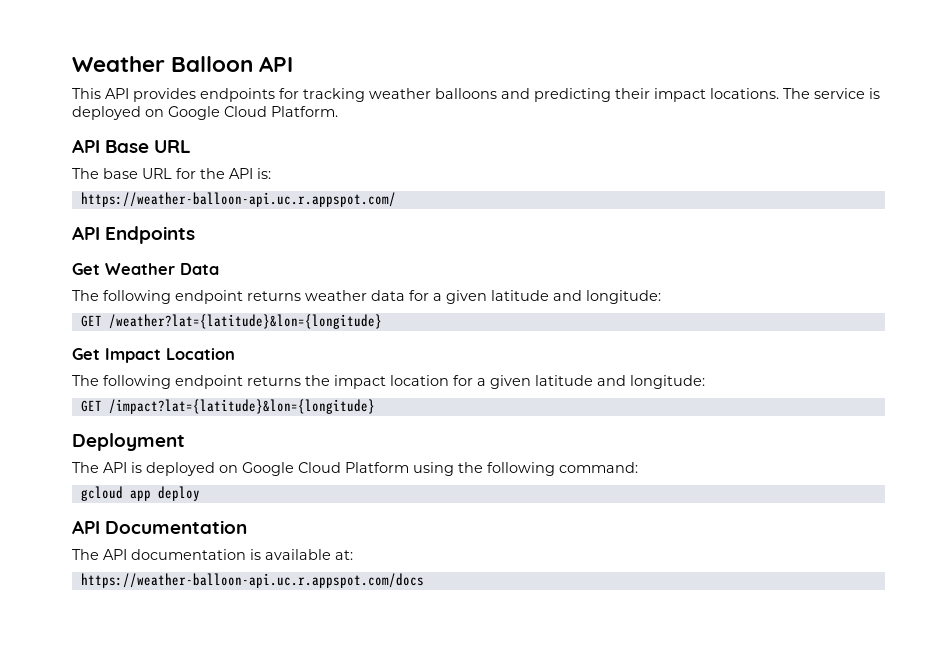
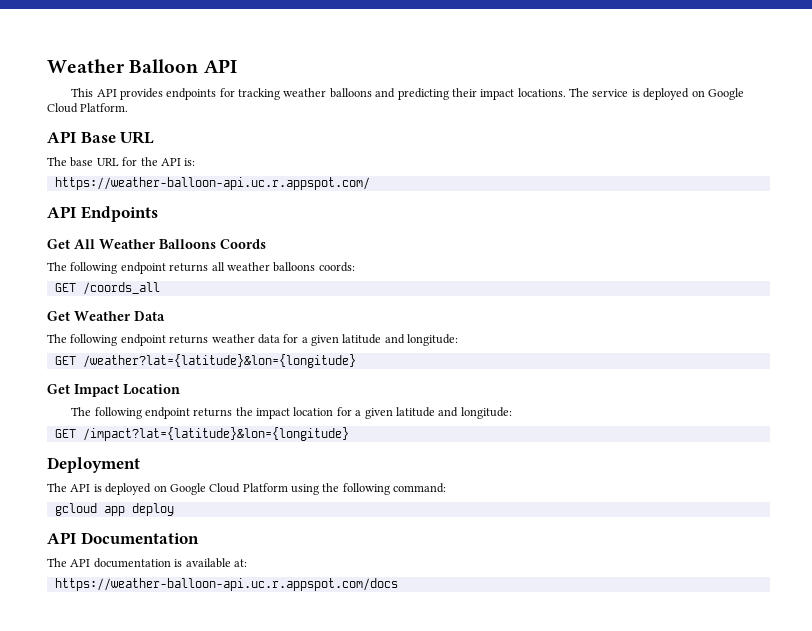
+ Get All Weather Balloons Coords
+ The following endpoint returns all weather balloons coords:
+ GET /coords_all

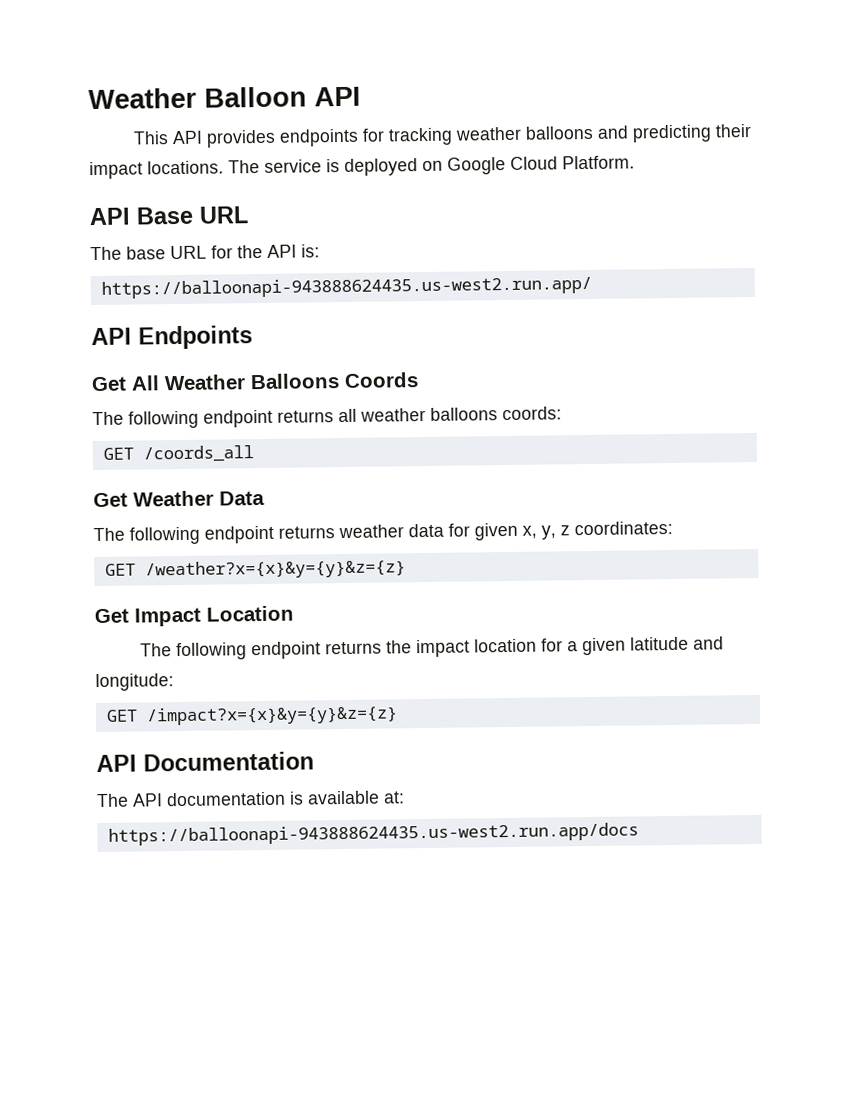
- https://weather-balloon-api.uc.r.appspot.com/
+ https://balloonapi-943888624435.us-west2.run.app/
- The following endpoint returns weather data for a given latitude and longitude:
- GET /weather?lat={latitude}&lon={longitude}
+ The following endpoint returns weather data for given x, y, z coordinates:
+ GET /weather?x={x}&y={y}&z={z}
- GET /impact?lat={latitude}&lon={longitude}
- Deployment
- The API is deployed on Google Cloud Platform using the following command:
- gcloud app deploy
+ GET /impact?x={x}&y={y}&z={z}
- https://weather-balloon-api.uc.r.appspot.com/docs
+ https://balloonapi-943888624435.us-west2.run.app/docs

